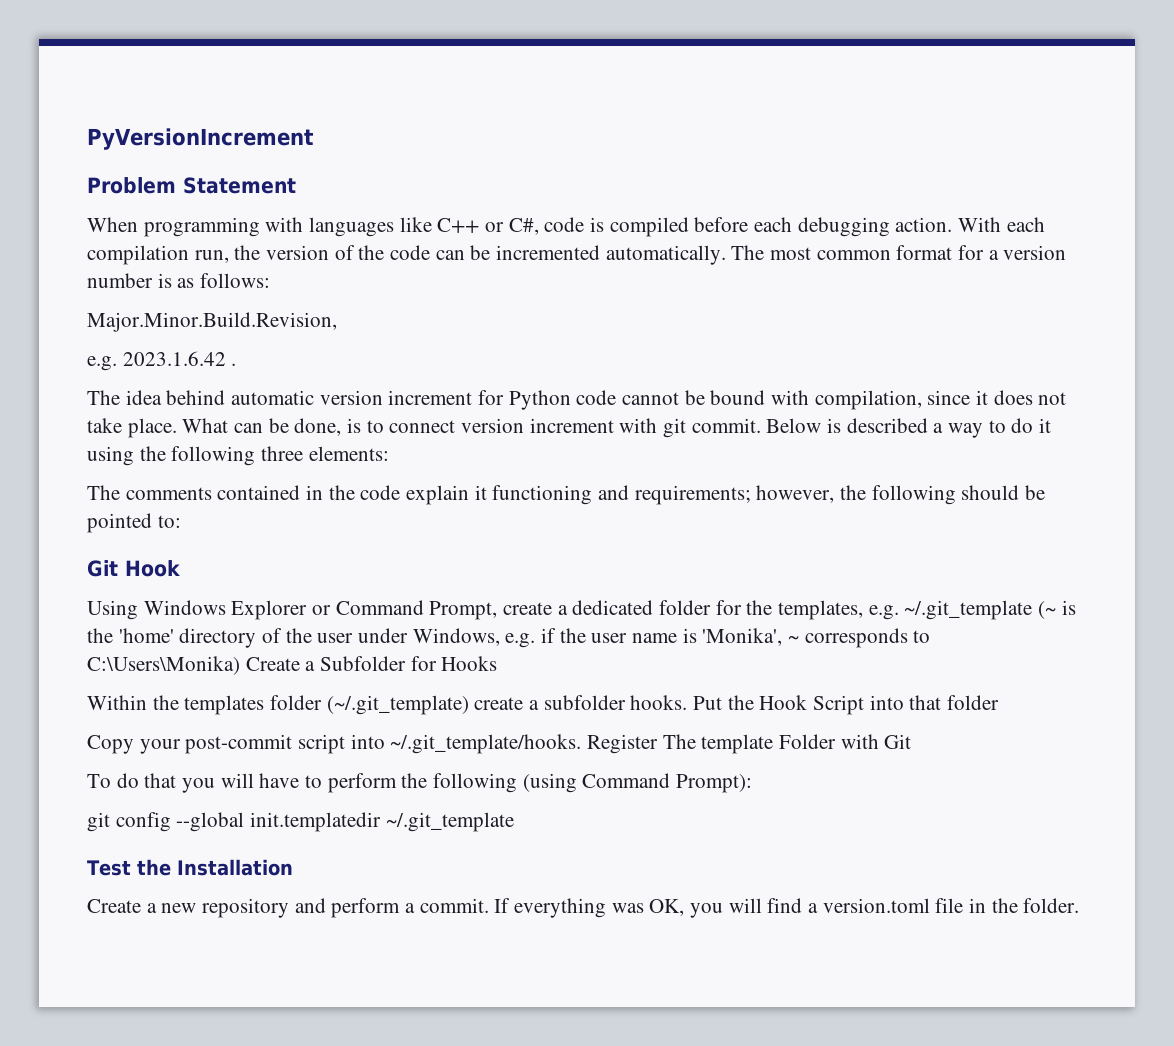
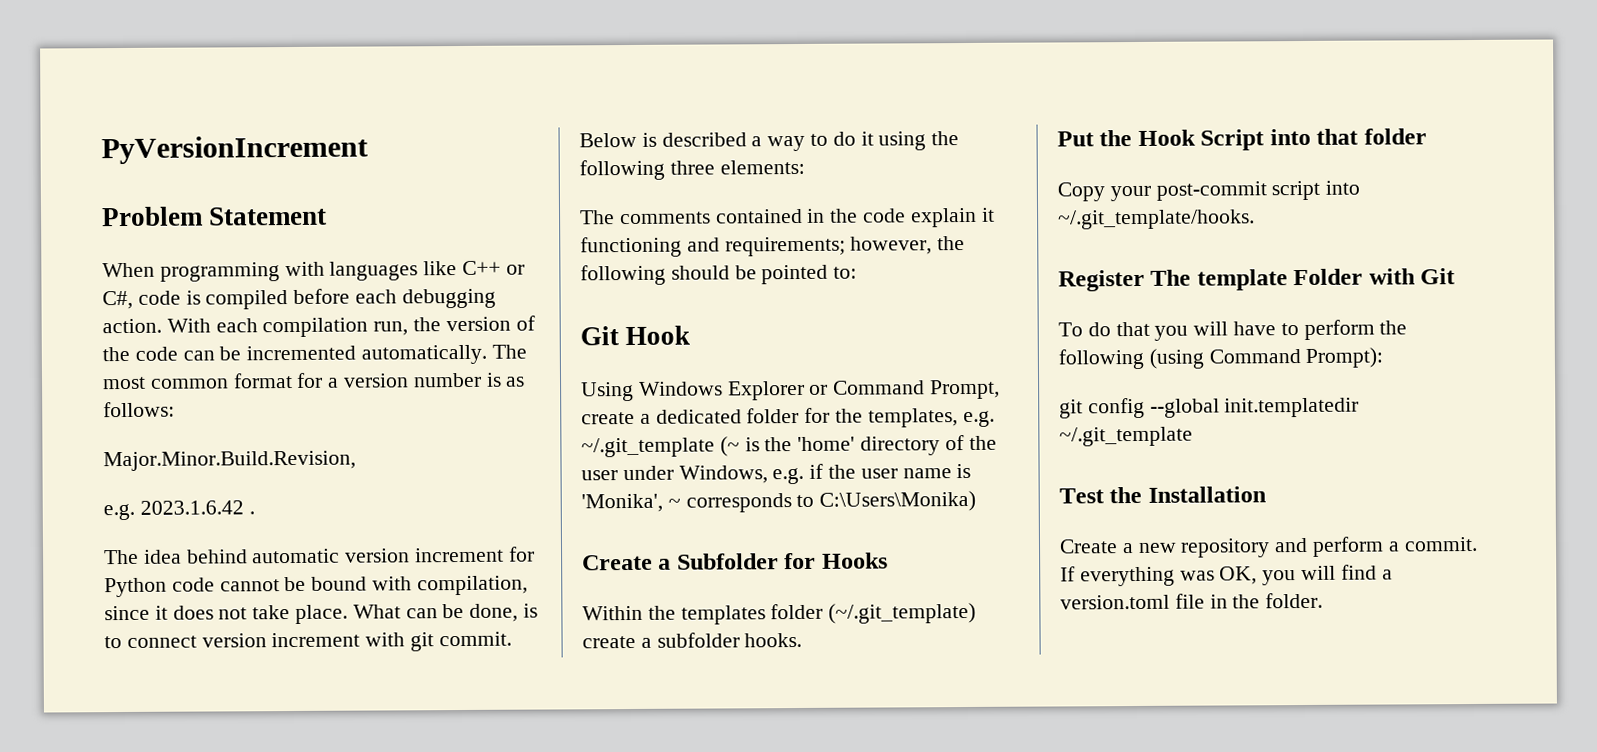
- Using Windows Explorer or Command Prompt, create a dedicated folder for the templates, e.g. ~/.git_template (~ is the 'home' directory of the user under Windows, e.g. if the user name is 'Monika', ~ corresponds to C:\Users\Monika) Create a Subfolder for Hooks
+ Using Windows Explorer or Command Prompt, create a dedicated folder for the templates, e.g. ~/.git_template (~ is the 'home' directory of the user under Windows, e.g. if the user name is 'Monika', ~ corresponds to C:\Users\Monika)
+ Create a Subfolder for Hooks
- Within the templates folder (~/.git_template) create a subfolder hooks. Put the Hook Script into that folder
+ Within the templates folder (~/.git_template) create a subfolder hooks.
+ Put the Hook Script into that folder
- Copy your post-commit script into ~/.git_template/hooks. Register The template Folder with Git
+ Copy your post-commit script into ~/.git_template/hooks.
+ Register The template Folder with Git

